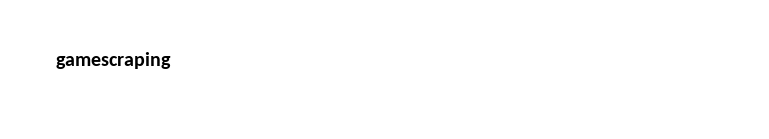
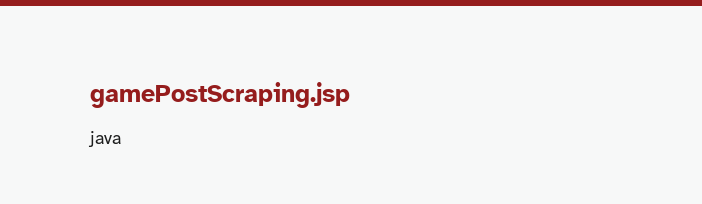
- gamescraping
+ gamePostScraping.jsp
+ java

